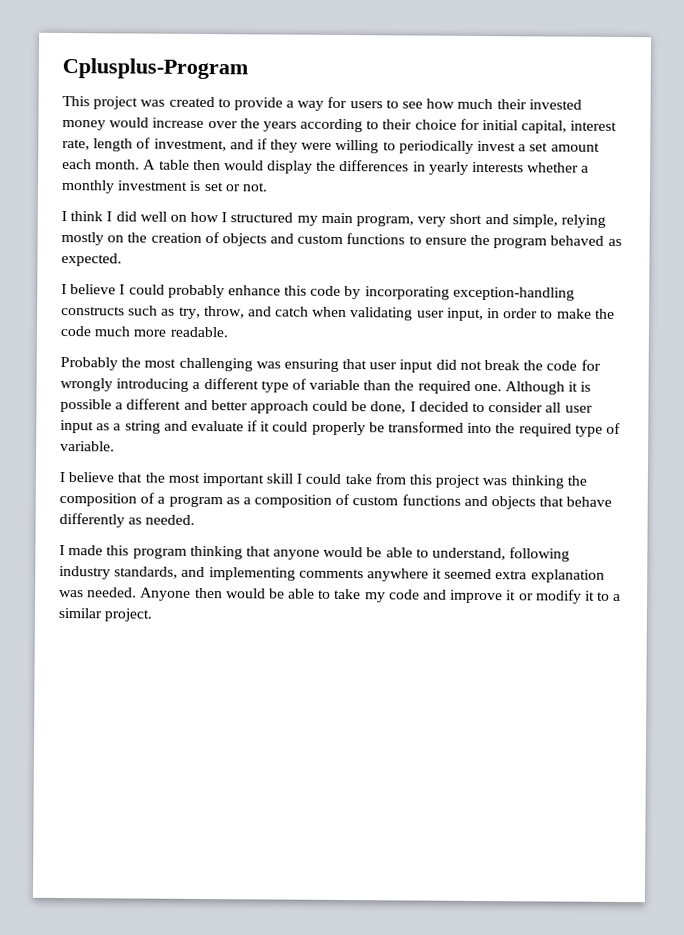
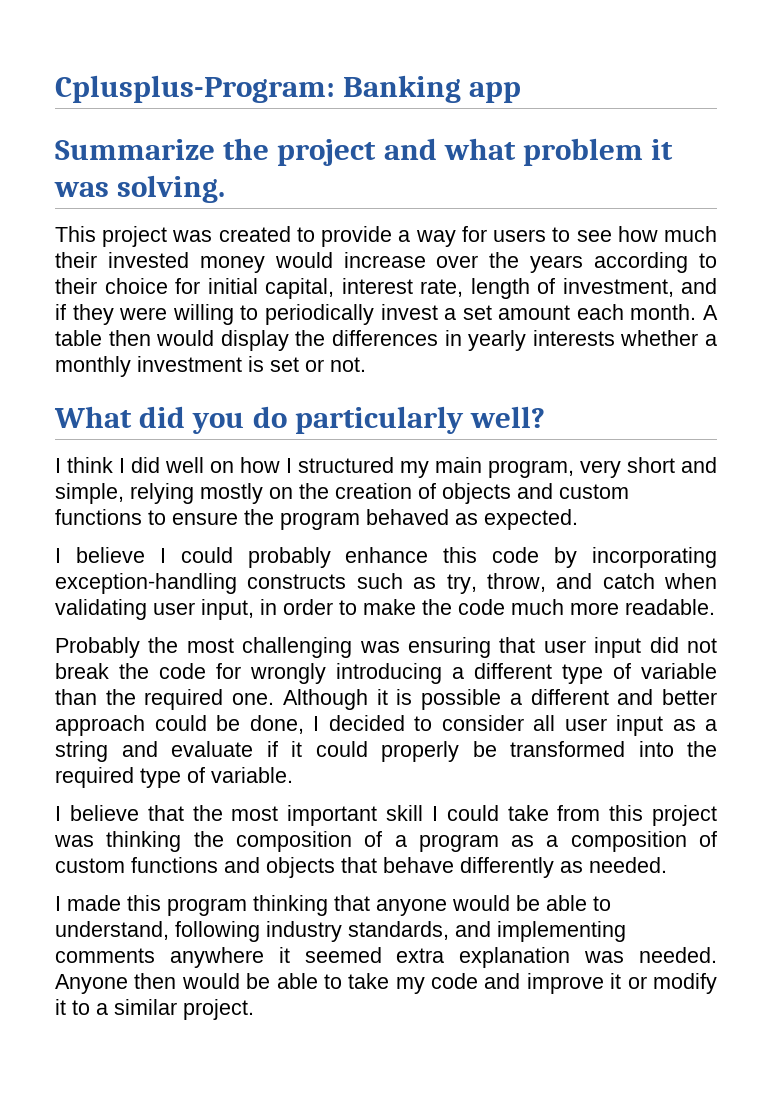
- Cplusplus-Program
+ Cplusplus-Program: Banking app
+ Summarize the project and what problem it was solving.
+ What did you do particularly well?

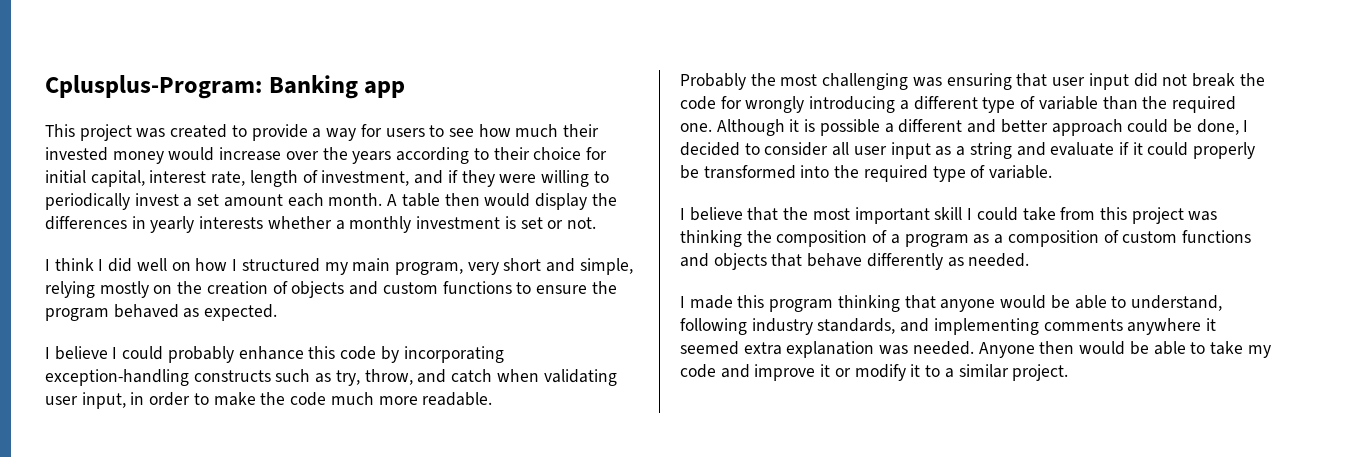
- Summarize the project and what problem it was solving.
- What did you do particularly well?

